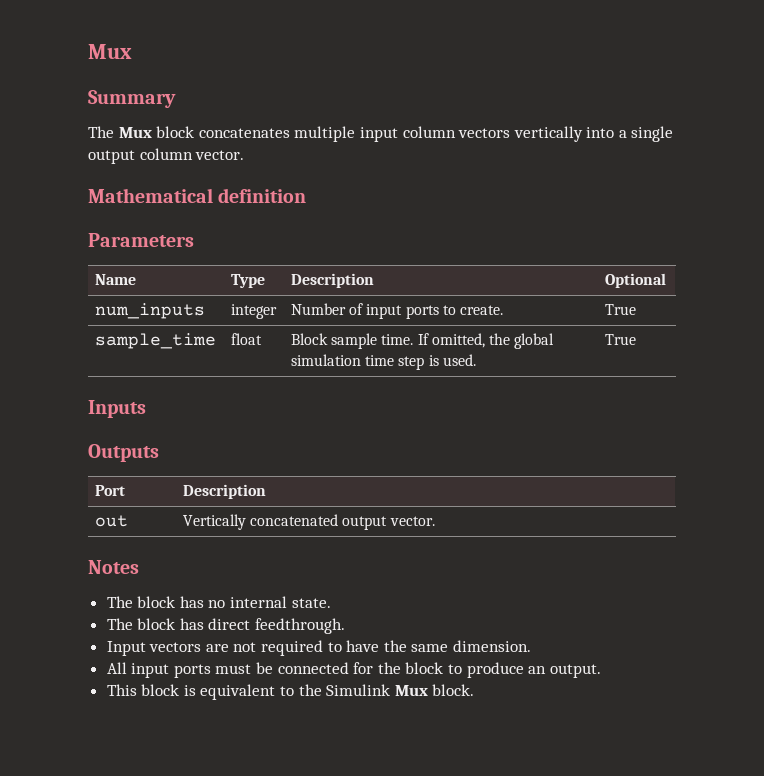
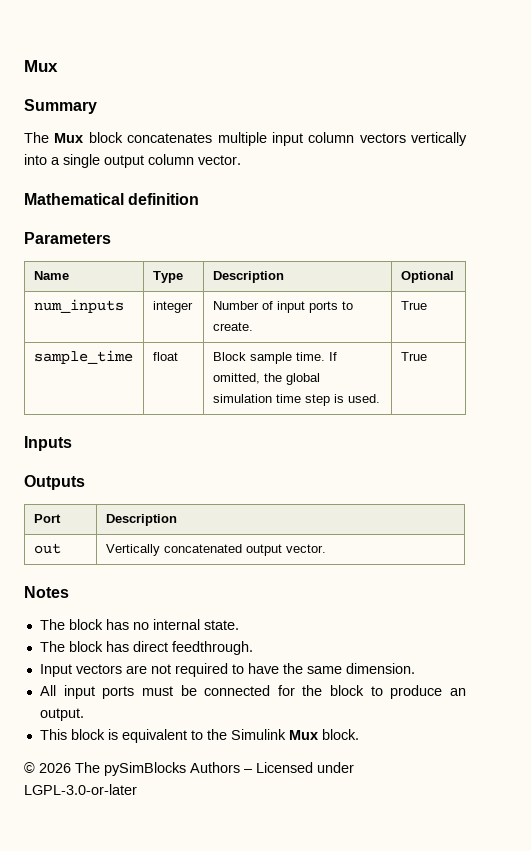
+ © 2026 The pySimBlocks Authors – Licensed under LGPL-3.0-or-later

